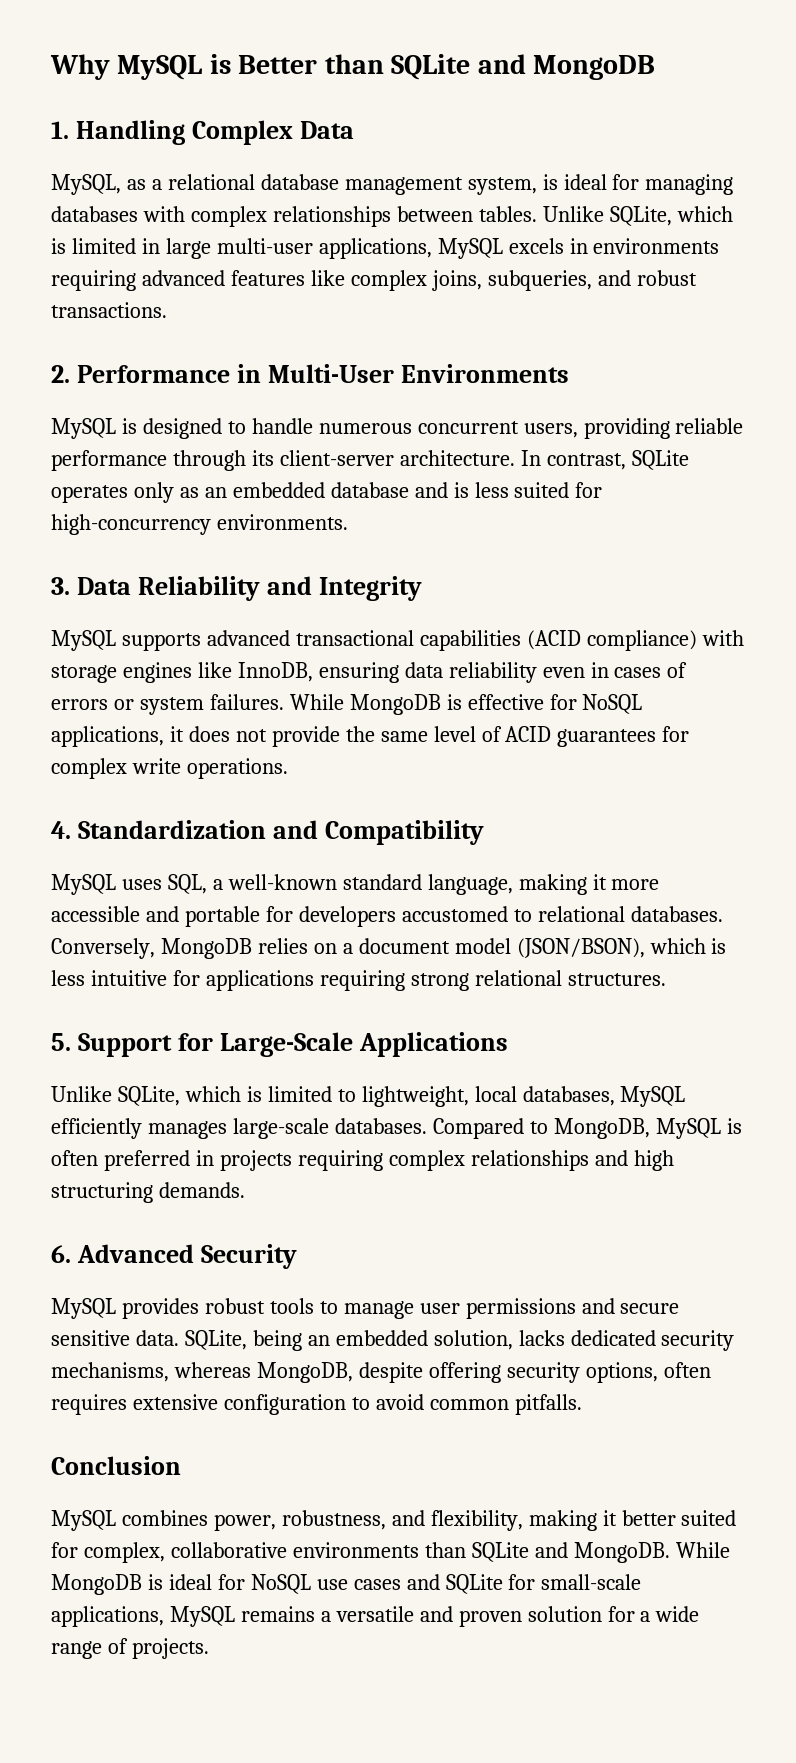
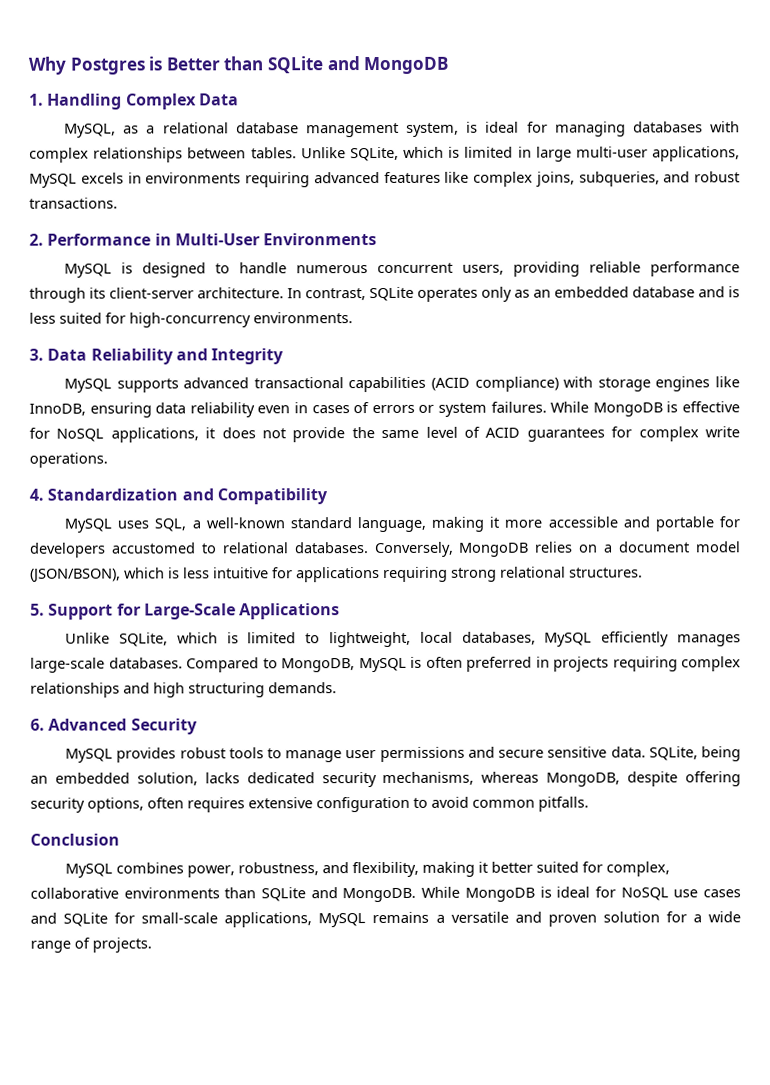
- Why MySQL is Better than SQLite and MongoDB
+ Why Postgres is Better than SQLite and MongoDB

